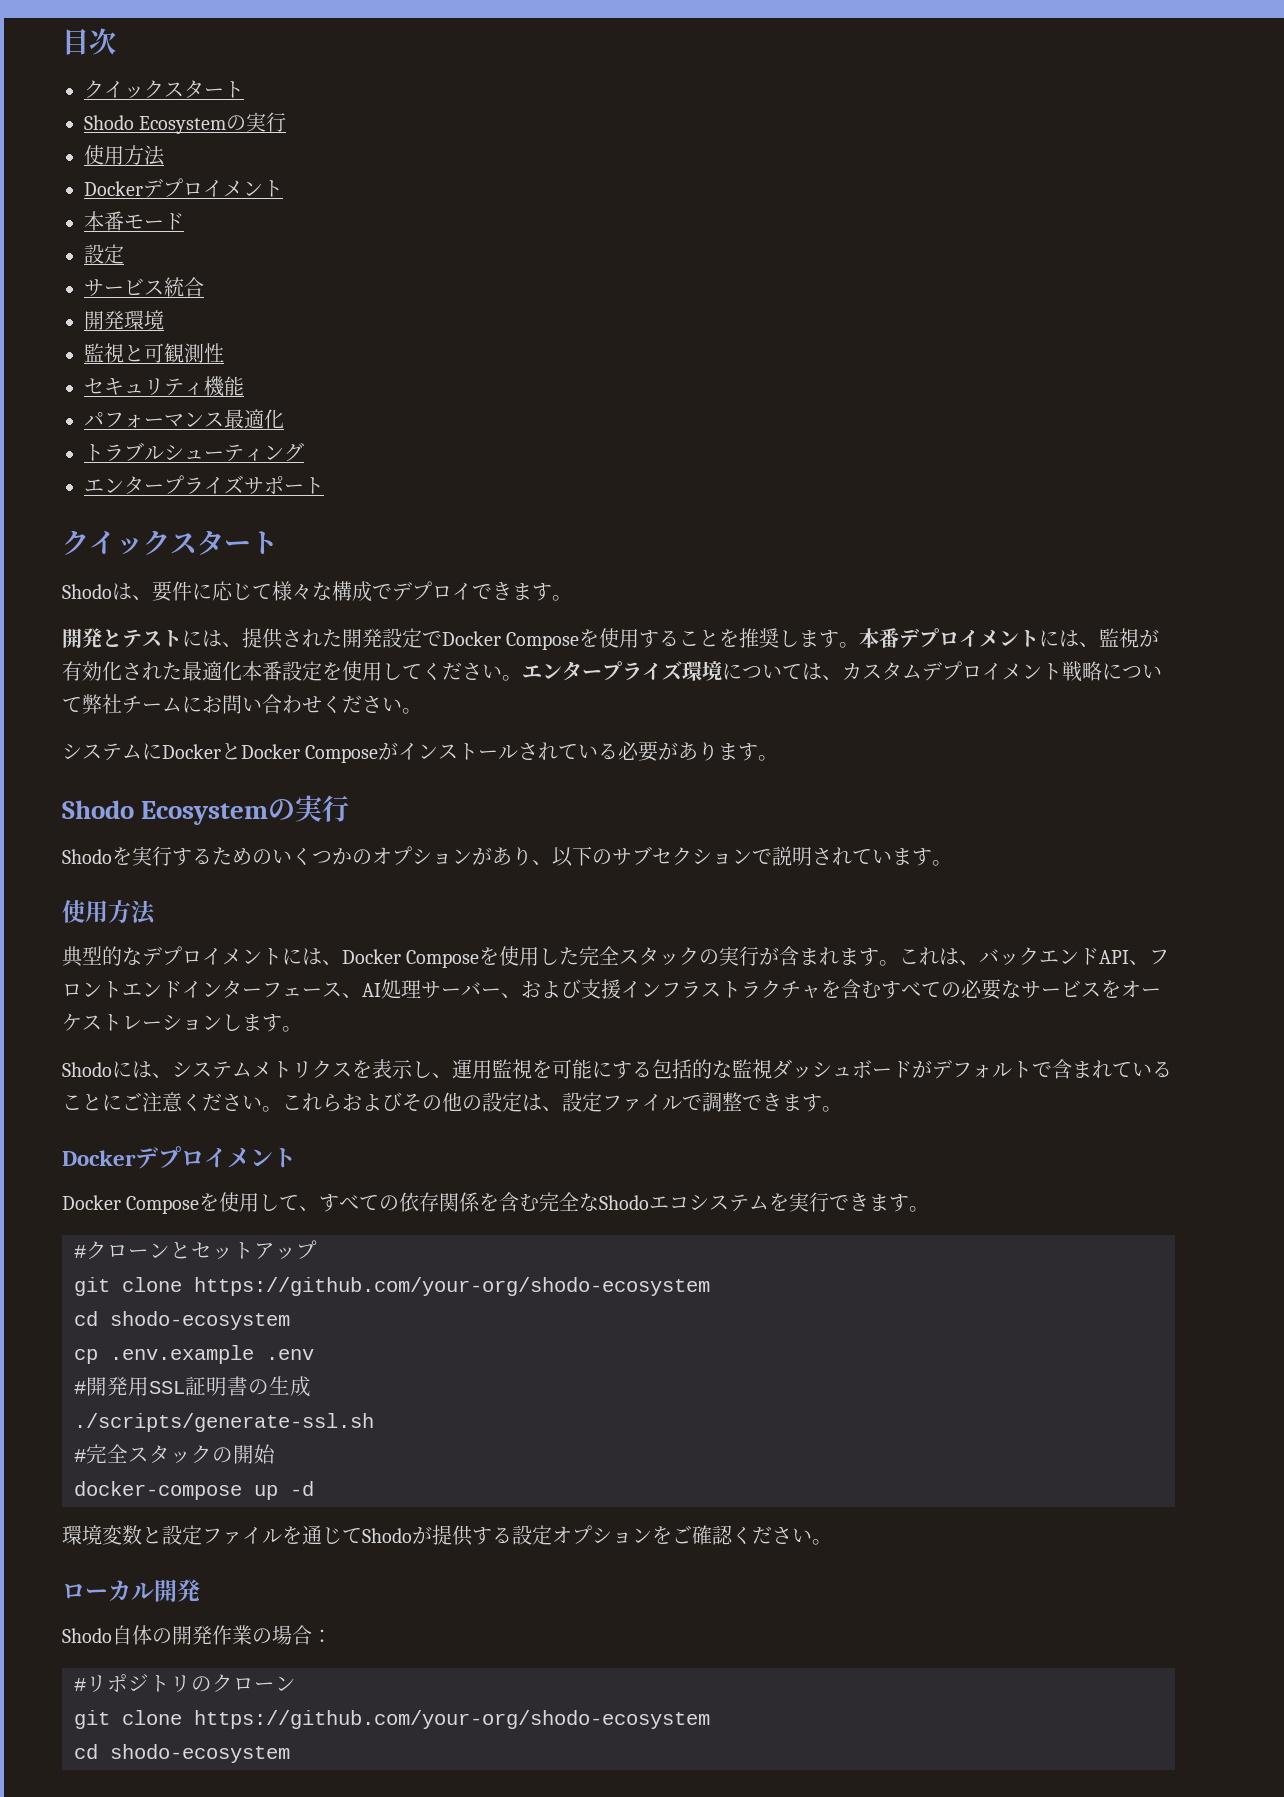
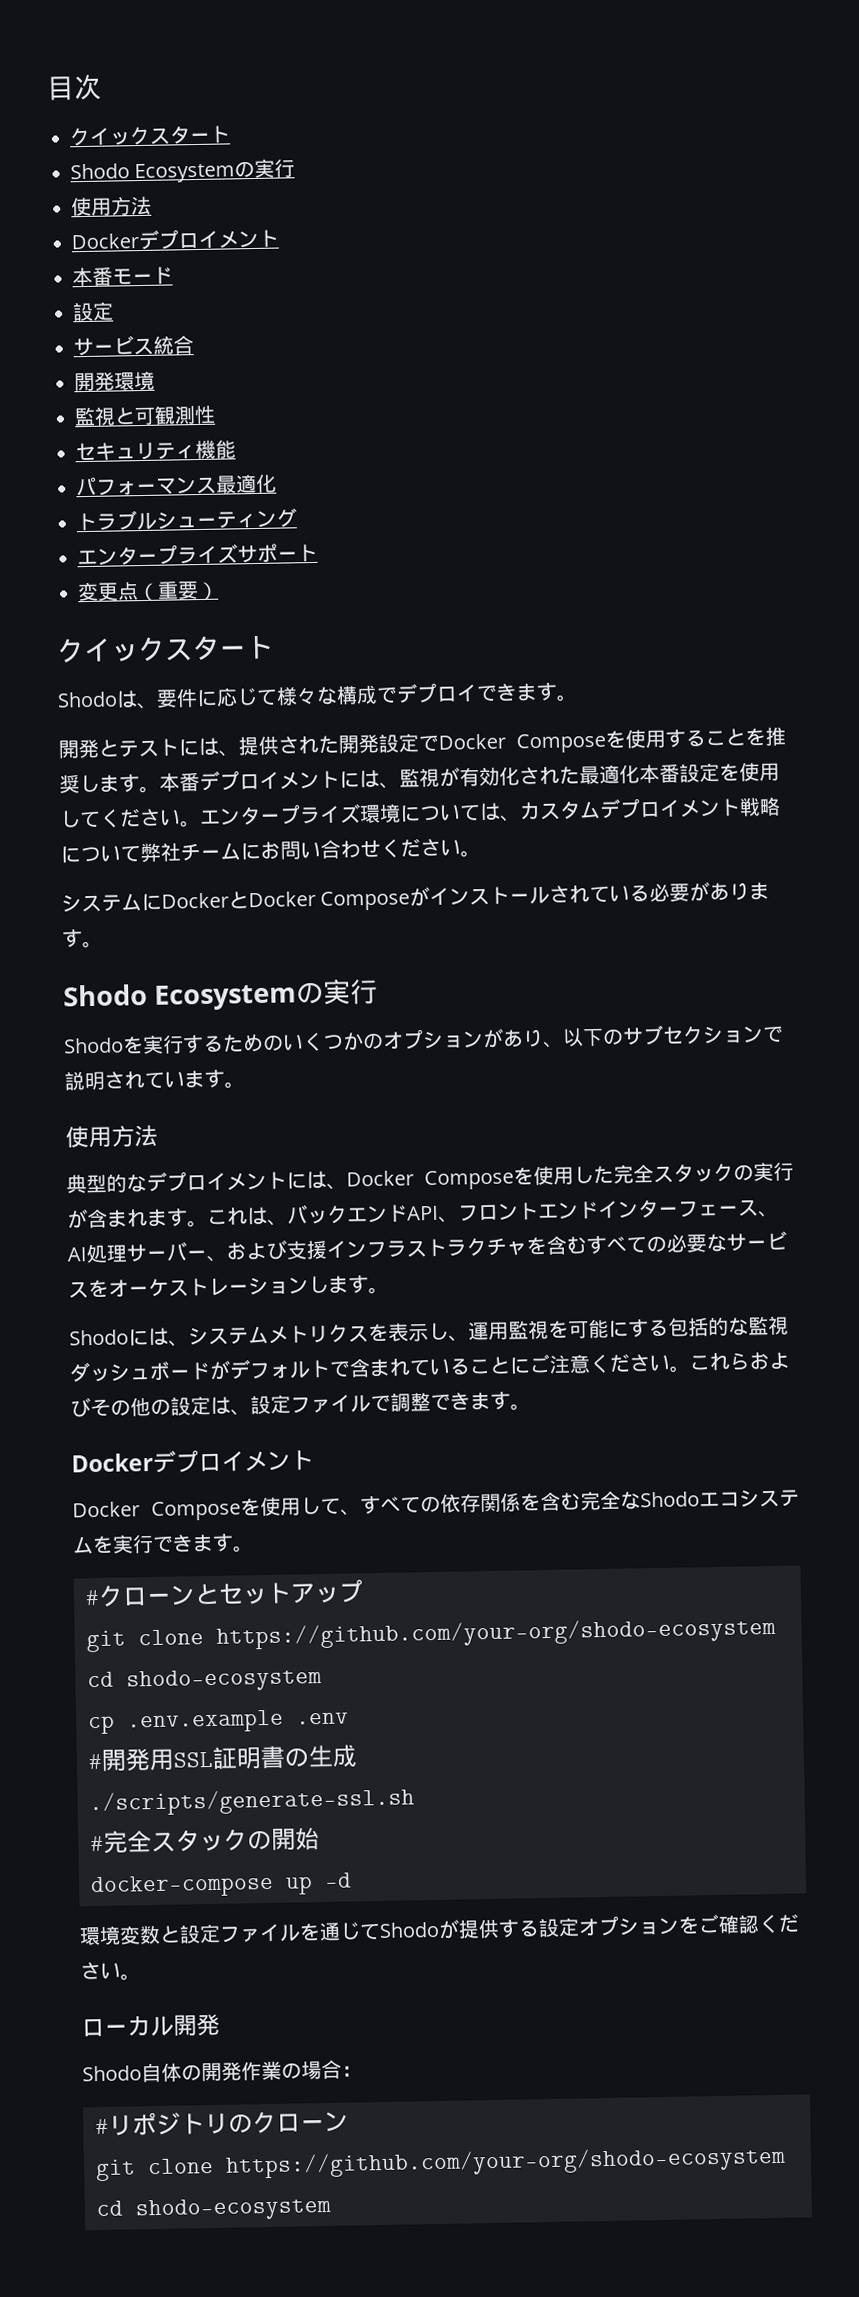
+ 変更点（重要）

